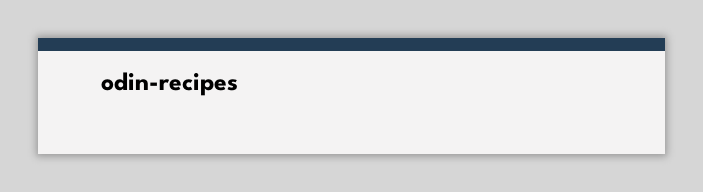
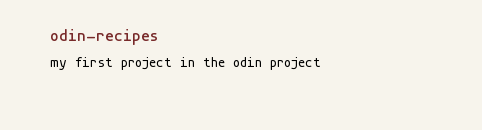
+ my first project in the odin project

